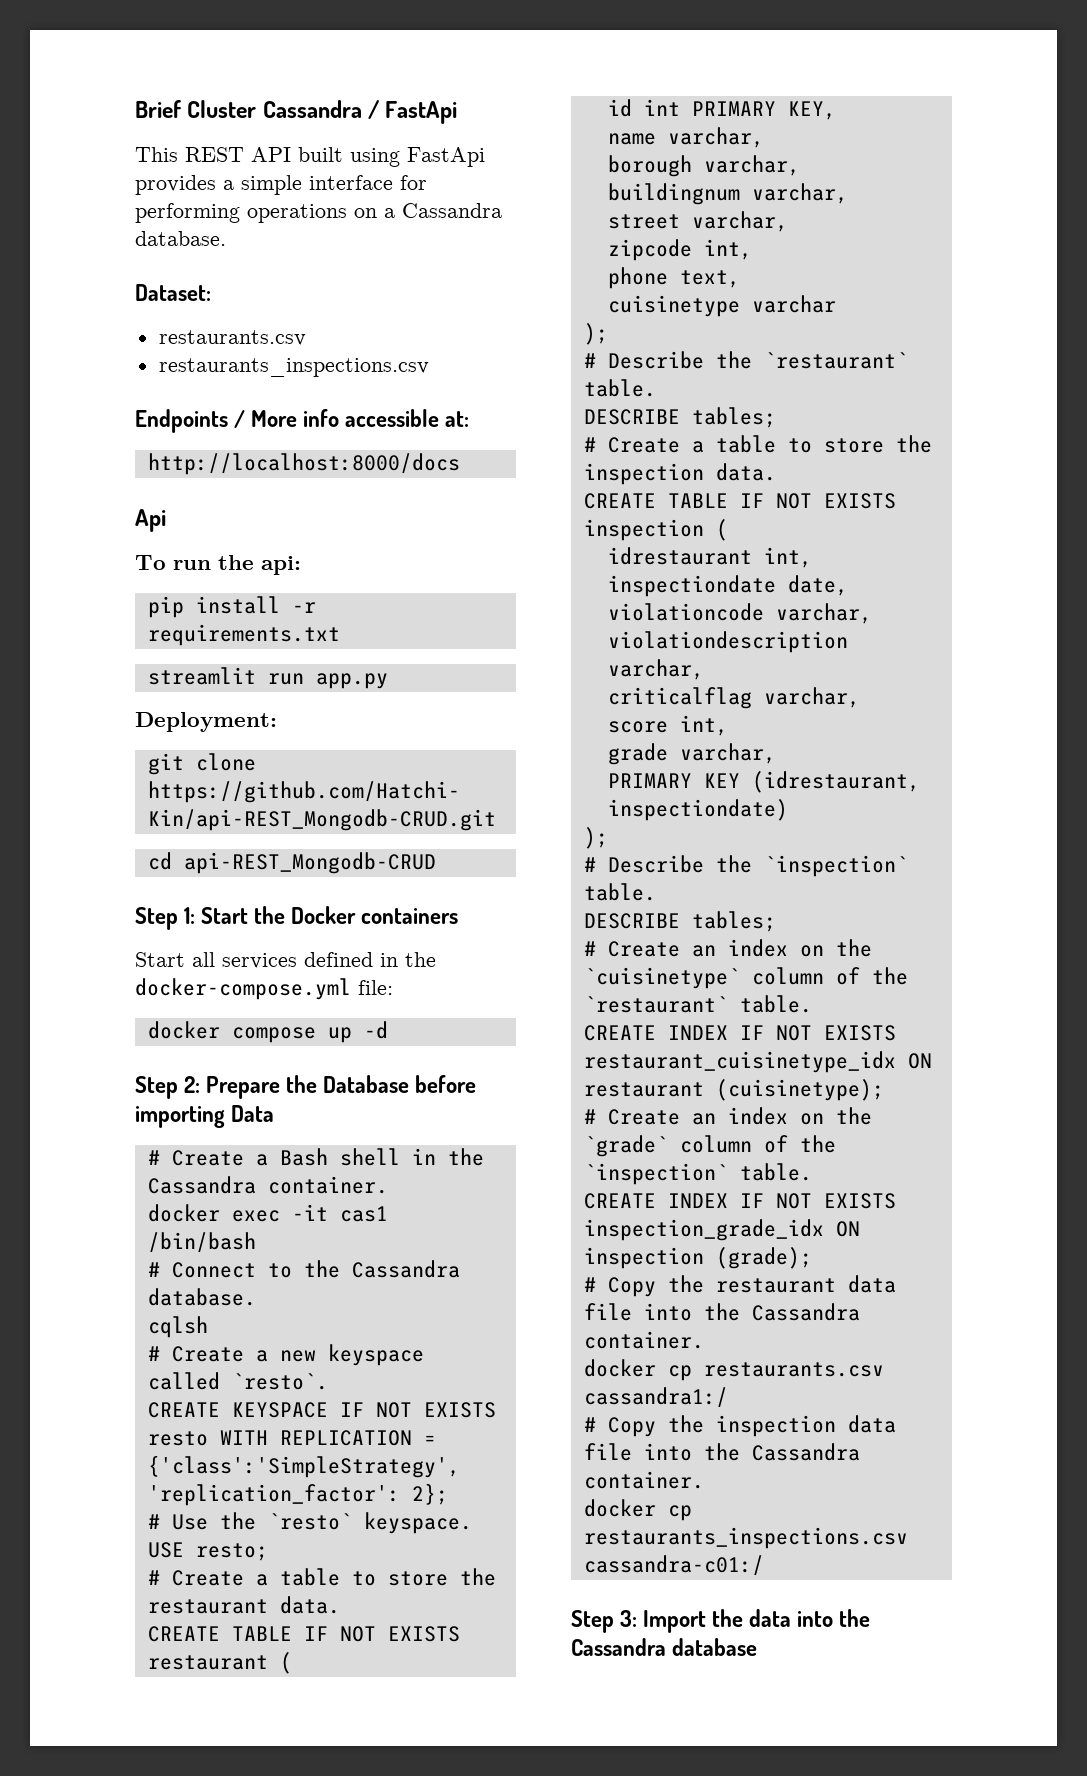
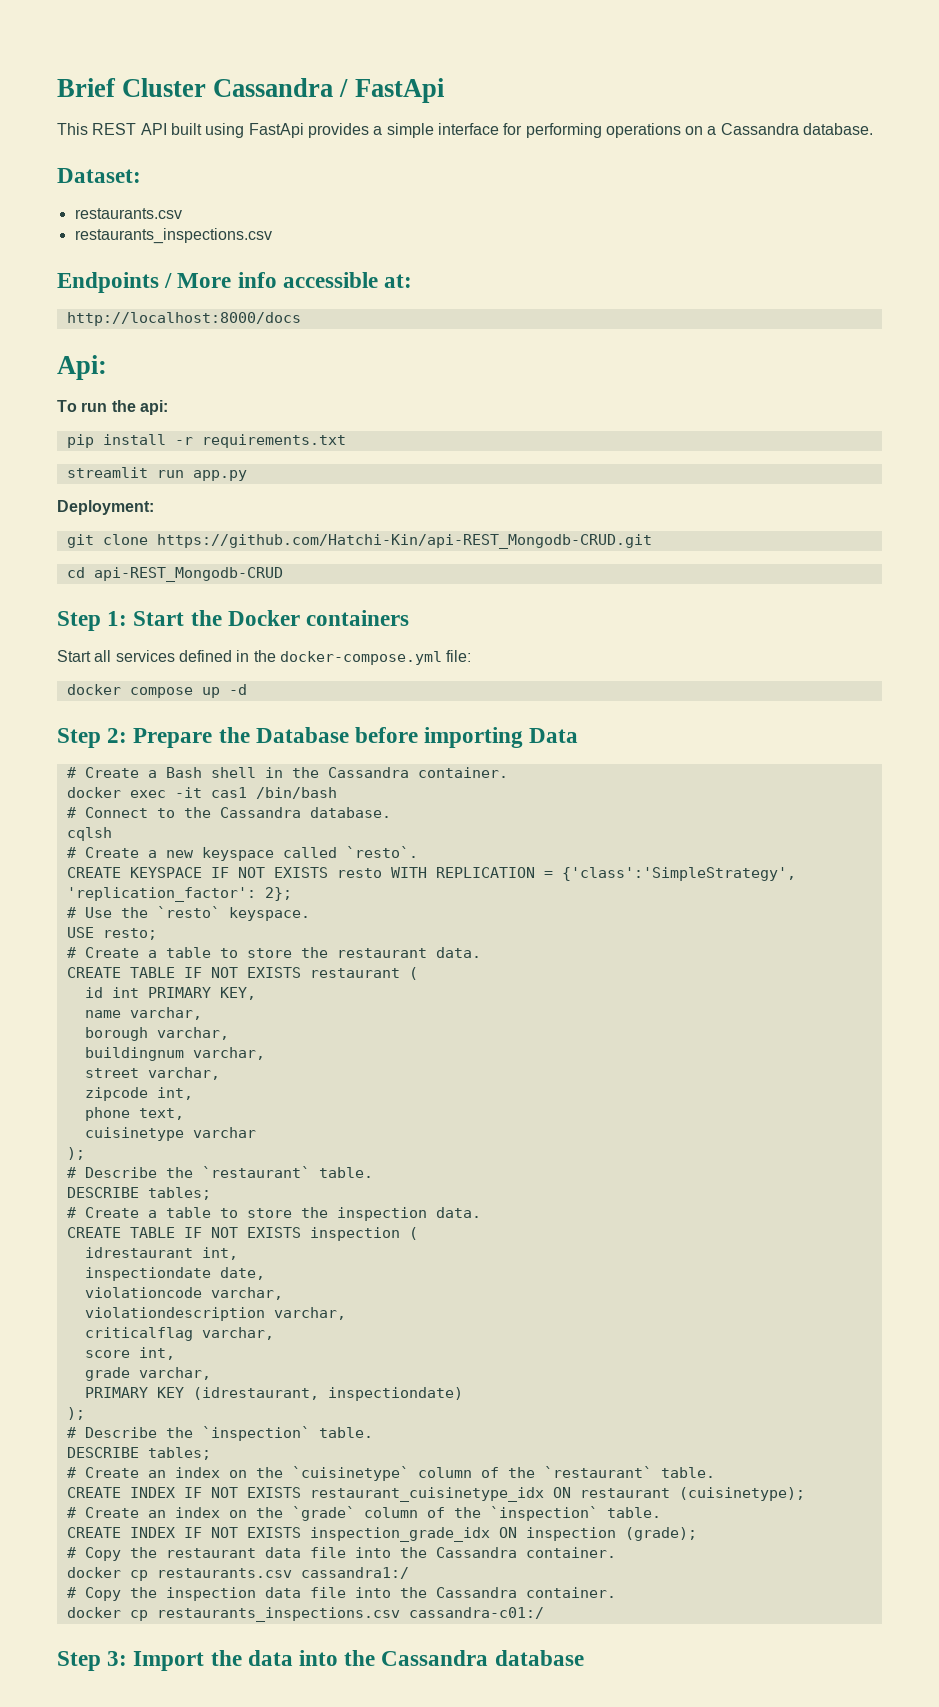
- Api
+ Api:

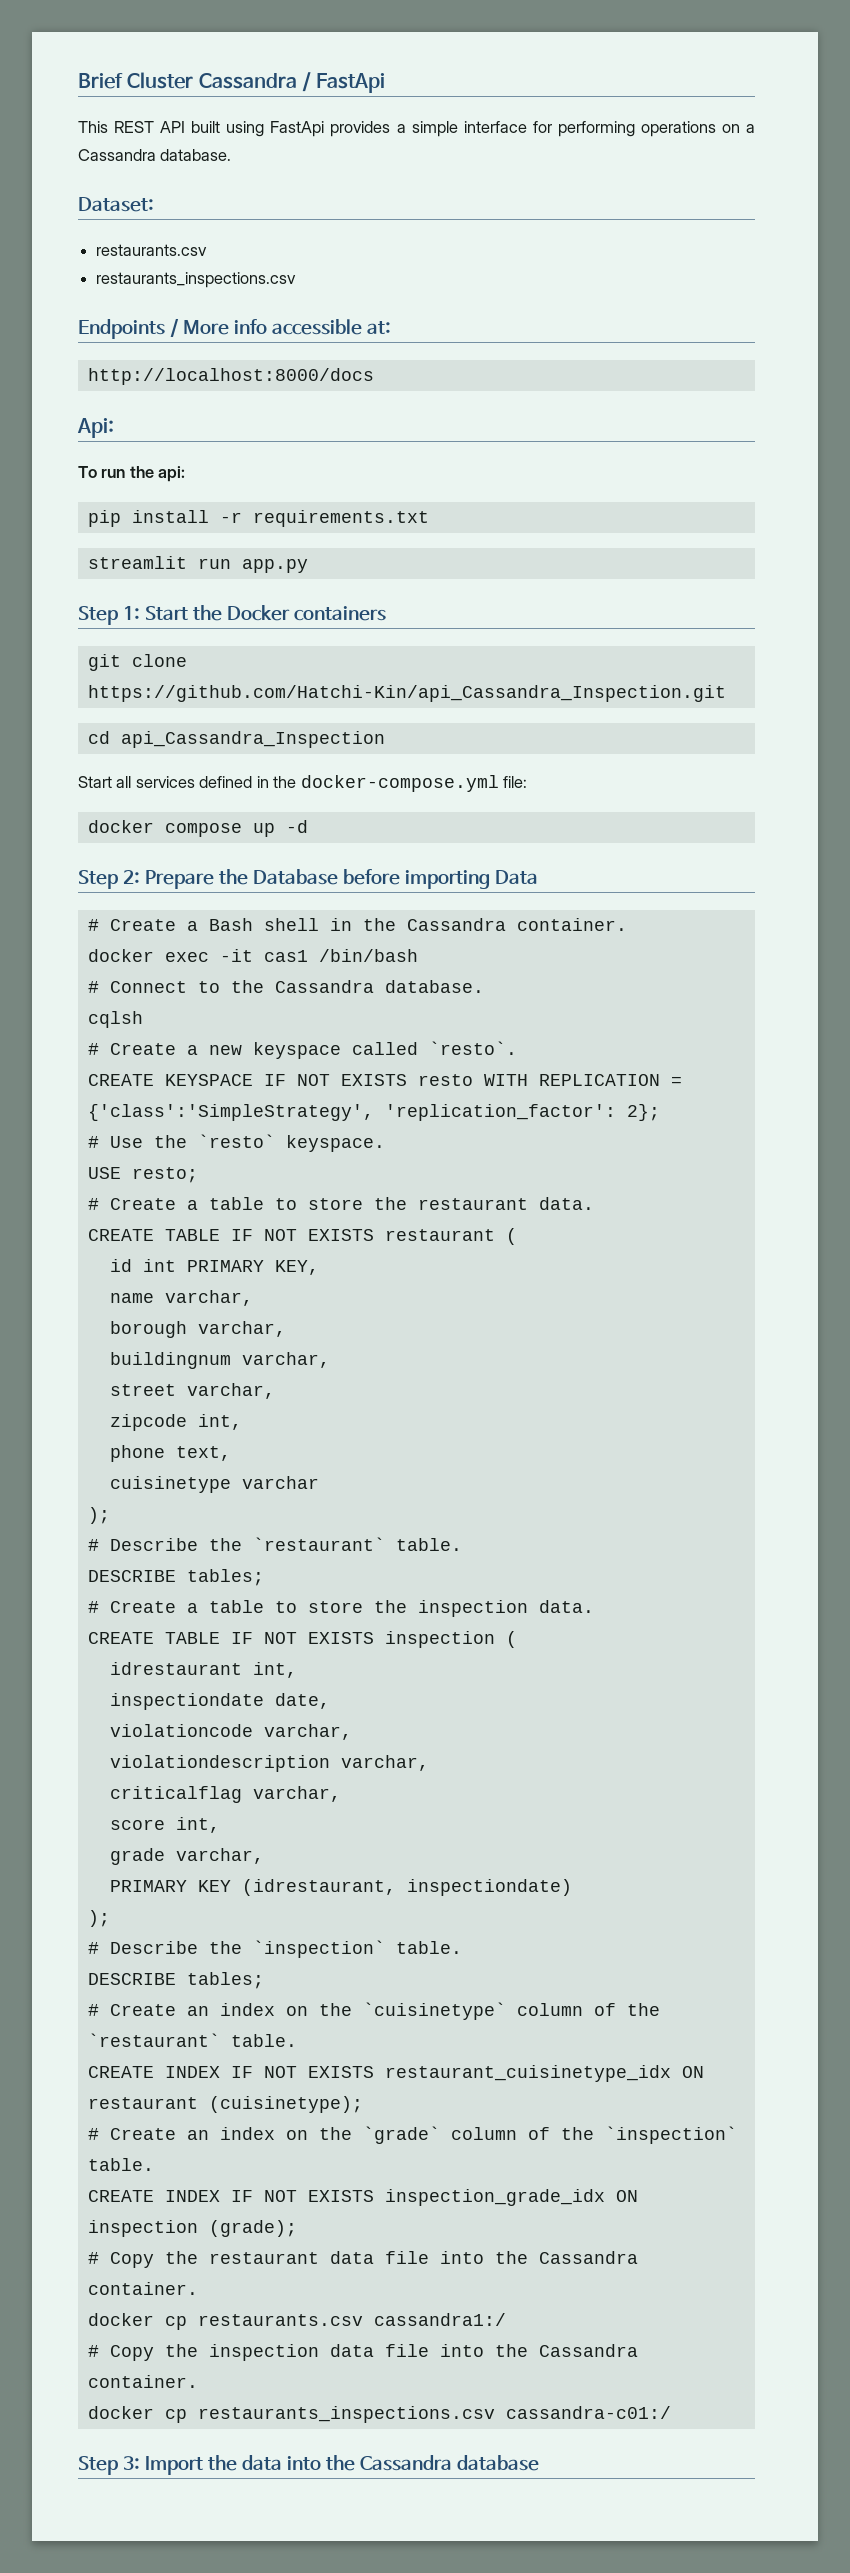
- Deployment:
- git clone https://github.com/Hatchi-Kin/api-REST_Mongodb-CRUD.git
- cd api-REST_Mongodb-CRUD
+ git clone https://github.com/Hatchi-Kin/api_Cassandra_Inspection.git
+ cd api_Cassandra_Inspection

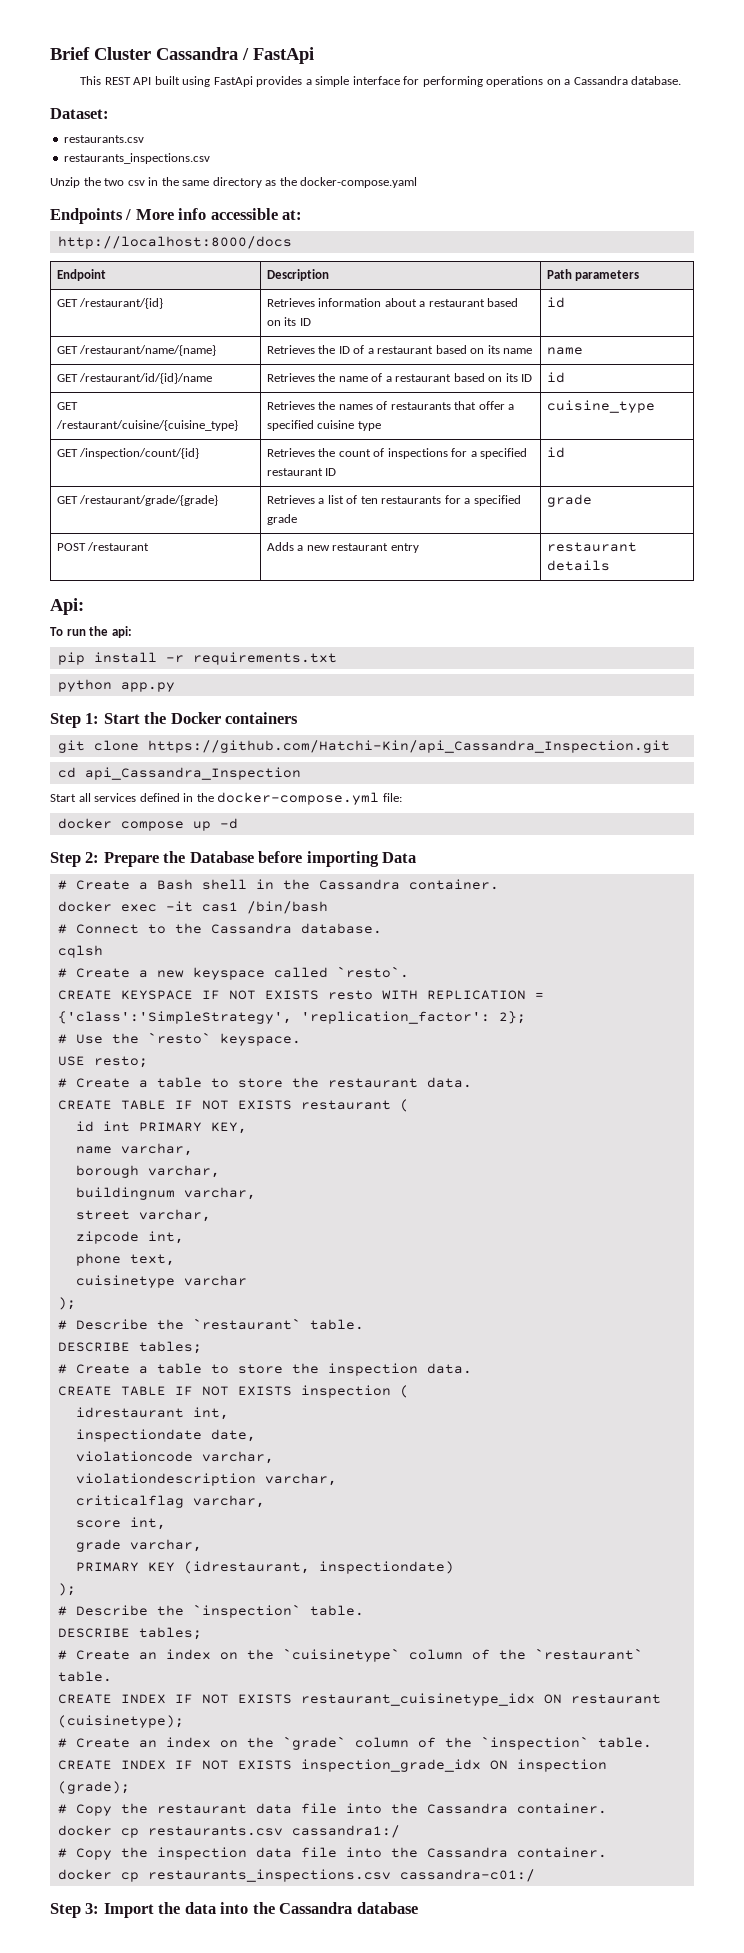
+ Unzip the two csv in the same directory as the docker-compose.yaml
+ Endpoint | Description | Path parameters
+ GET /restaurant/{id} | Retrieves information about a restaurant based on its ID | id
+ GET /restaurant/name/{name} | Retrieves the ID of a restaurant based on its name | name
+ GET /restaurant/id/{id}/name | Retrieves the name of a restaurant based on its ID | id
+ GET /restaurant/cuisine/{cuisine_type} | Retrieves the names of restaurants that offer a specified cuisine type | cuisine_type
+ GET /inspection/count/{id} | Retrieves the count of inspections for a specified restaurant ID | id
+ GET /restaurant/grade/{grade} | Retrieves a list of ten restaurants for a specified grade | grade
+ POST /restaurant | Adds a new restaurant entry | restaurant details
- streamlit run app.py
+ python app.py

